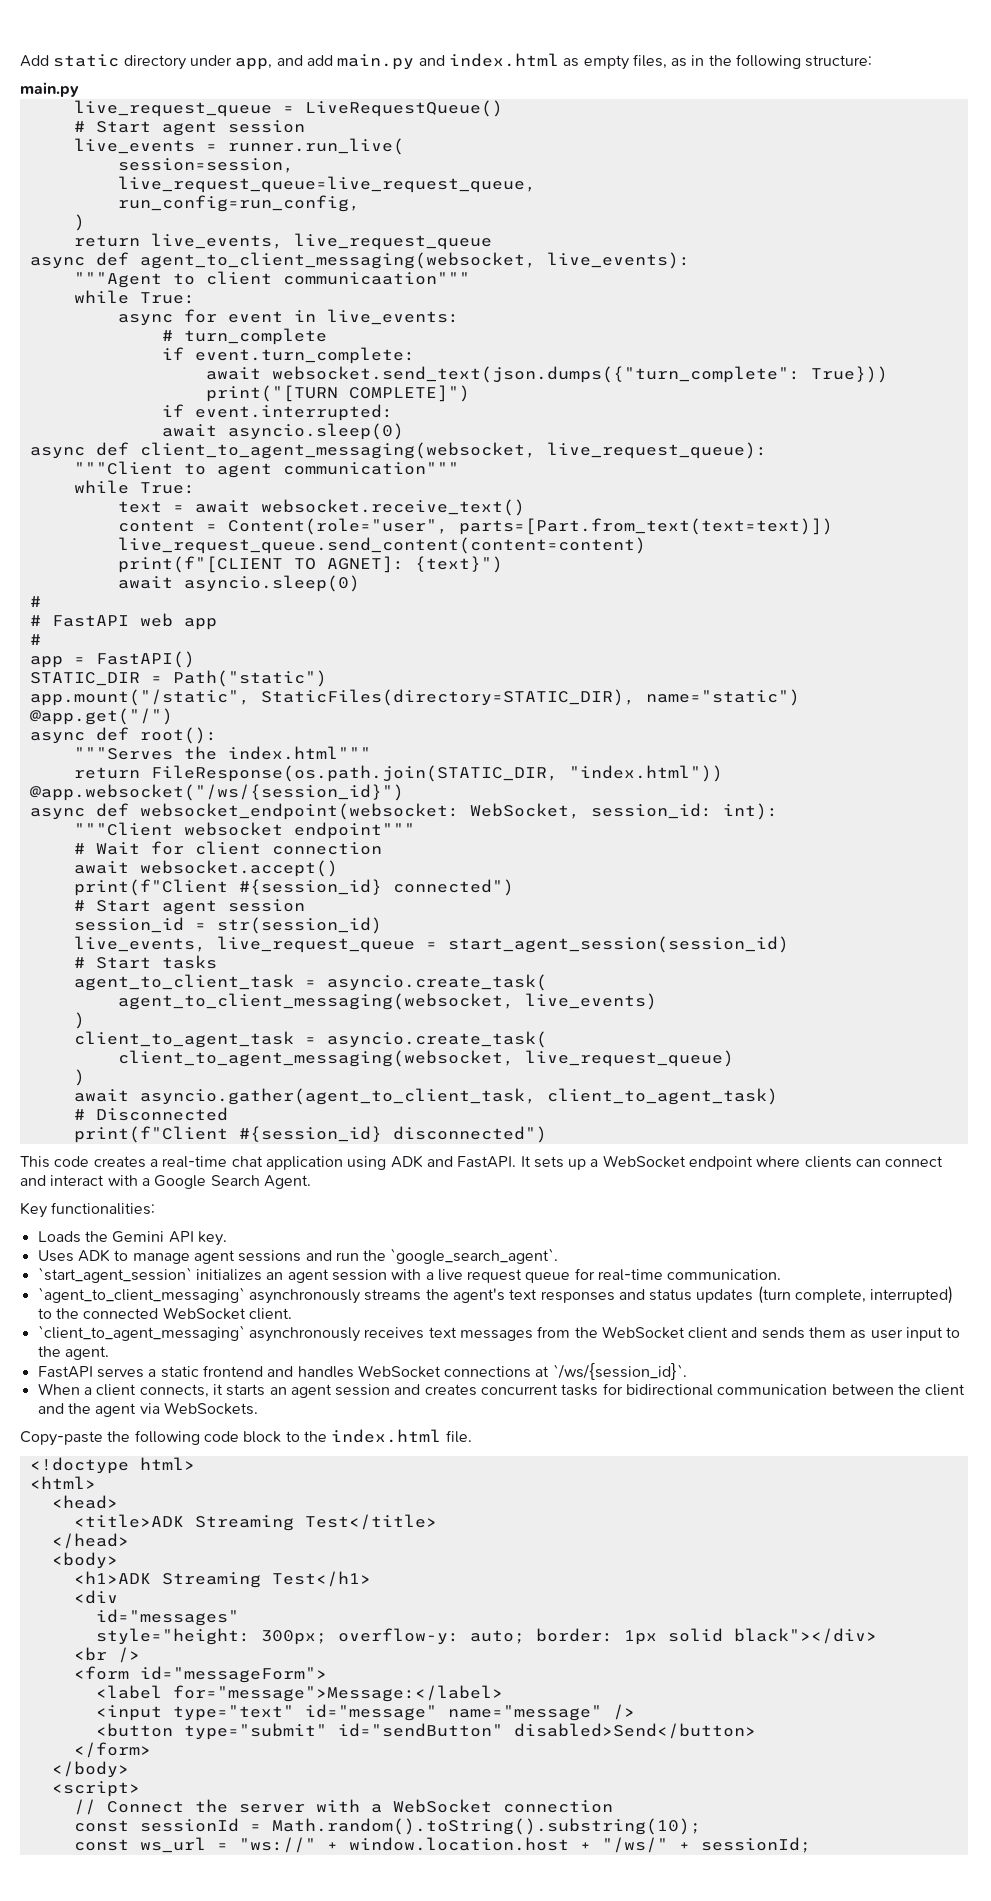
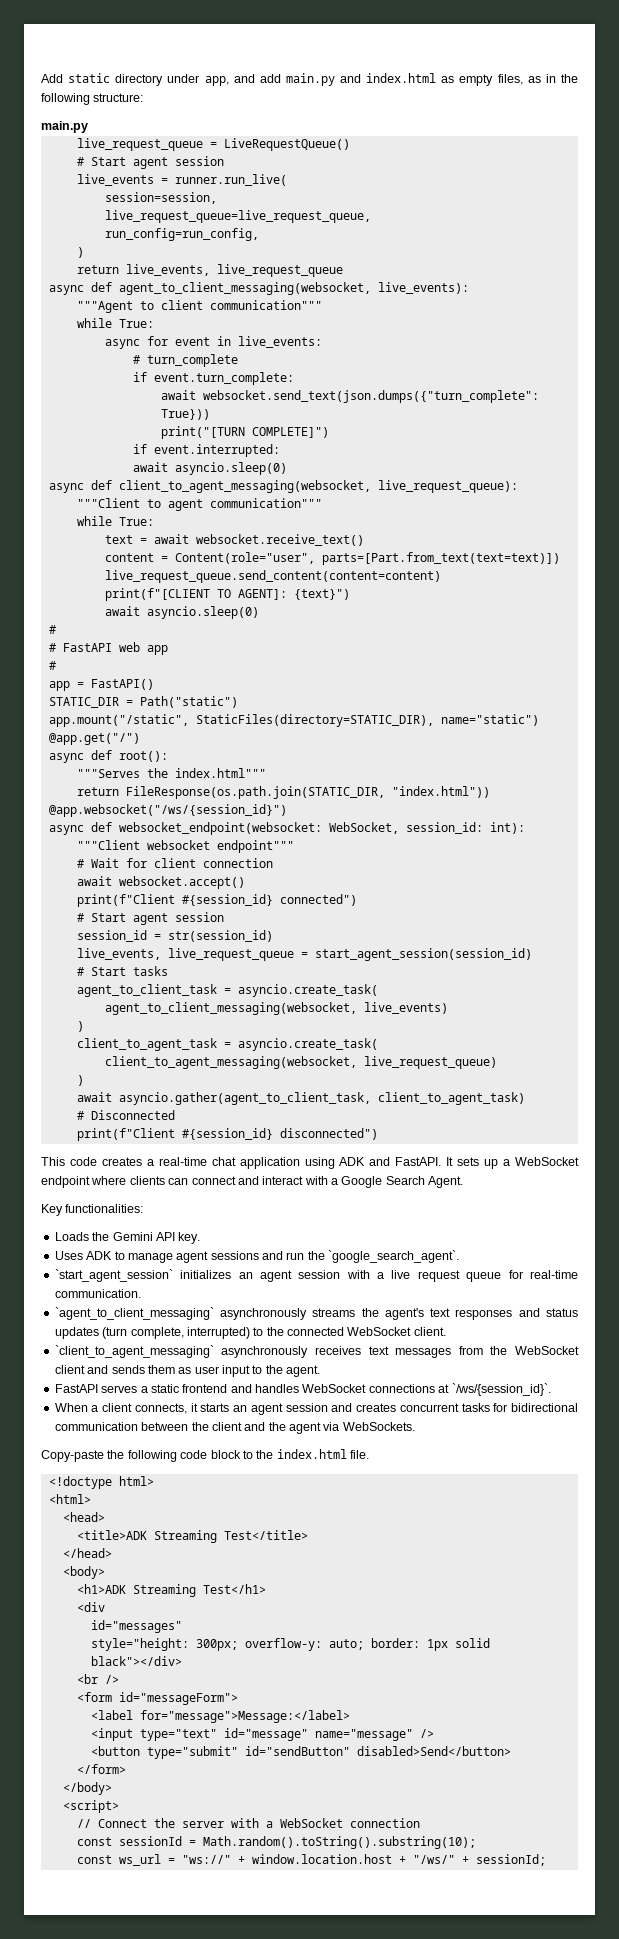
- """Agent to client communicaation"""
+ """Agent to client communication"""
- print(f"[CLIENT TO AGNET]: {text}")
+ print(f"[CLIENT TO AGENT]: {text}")

